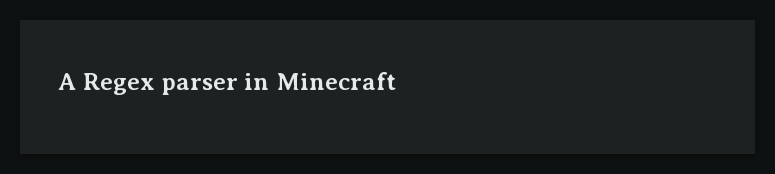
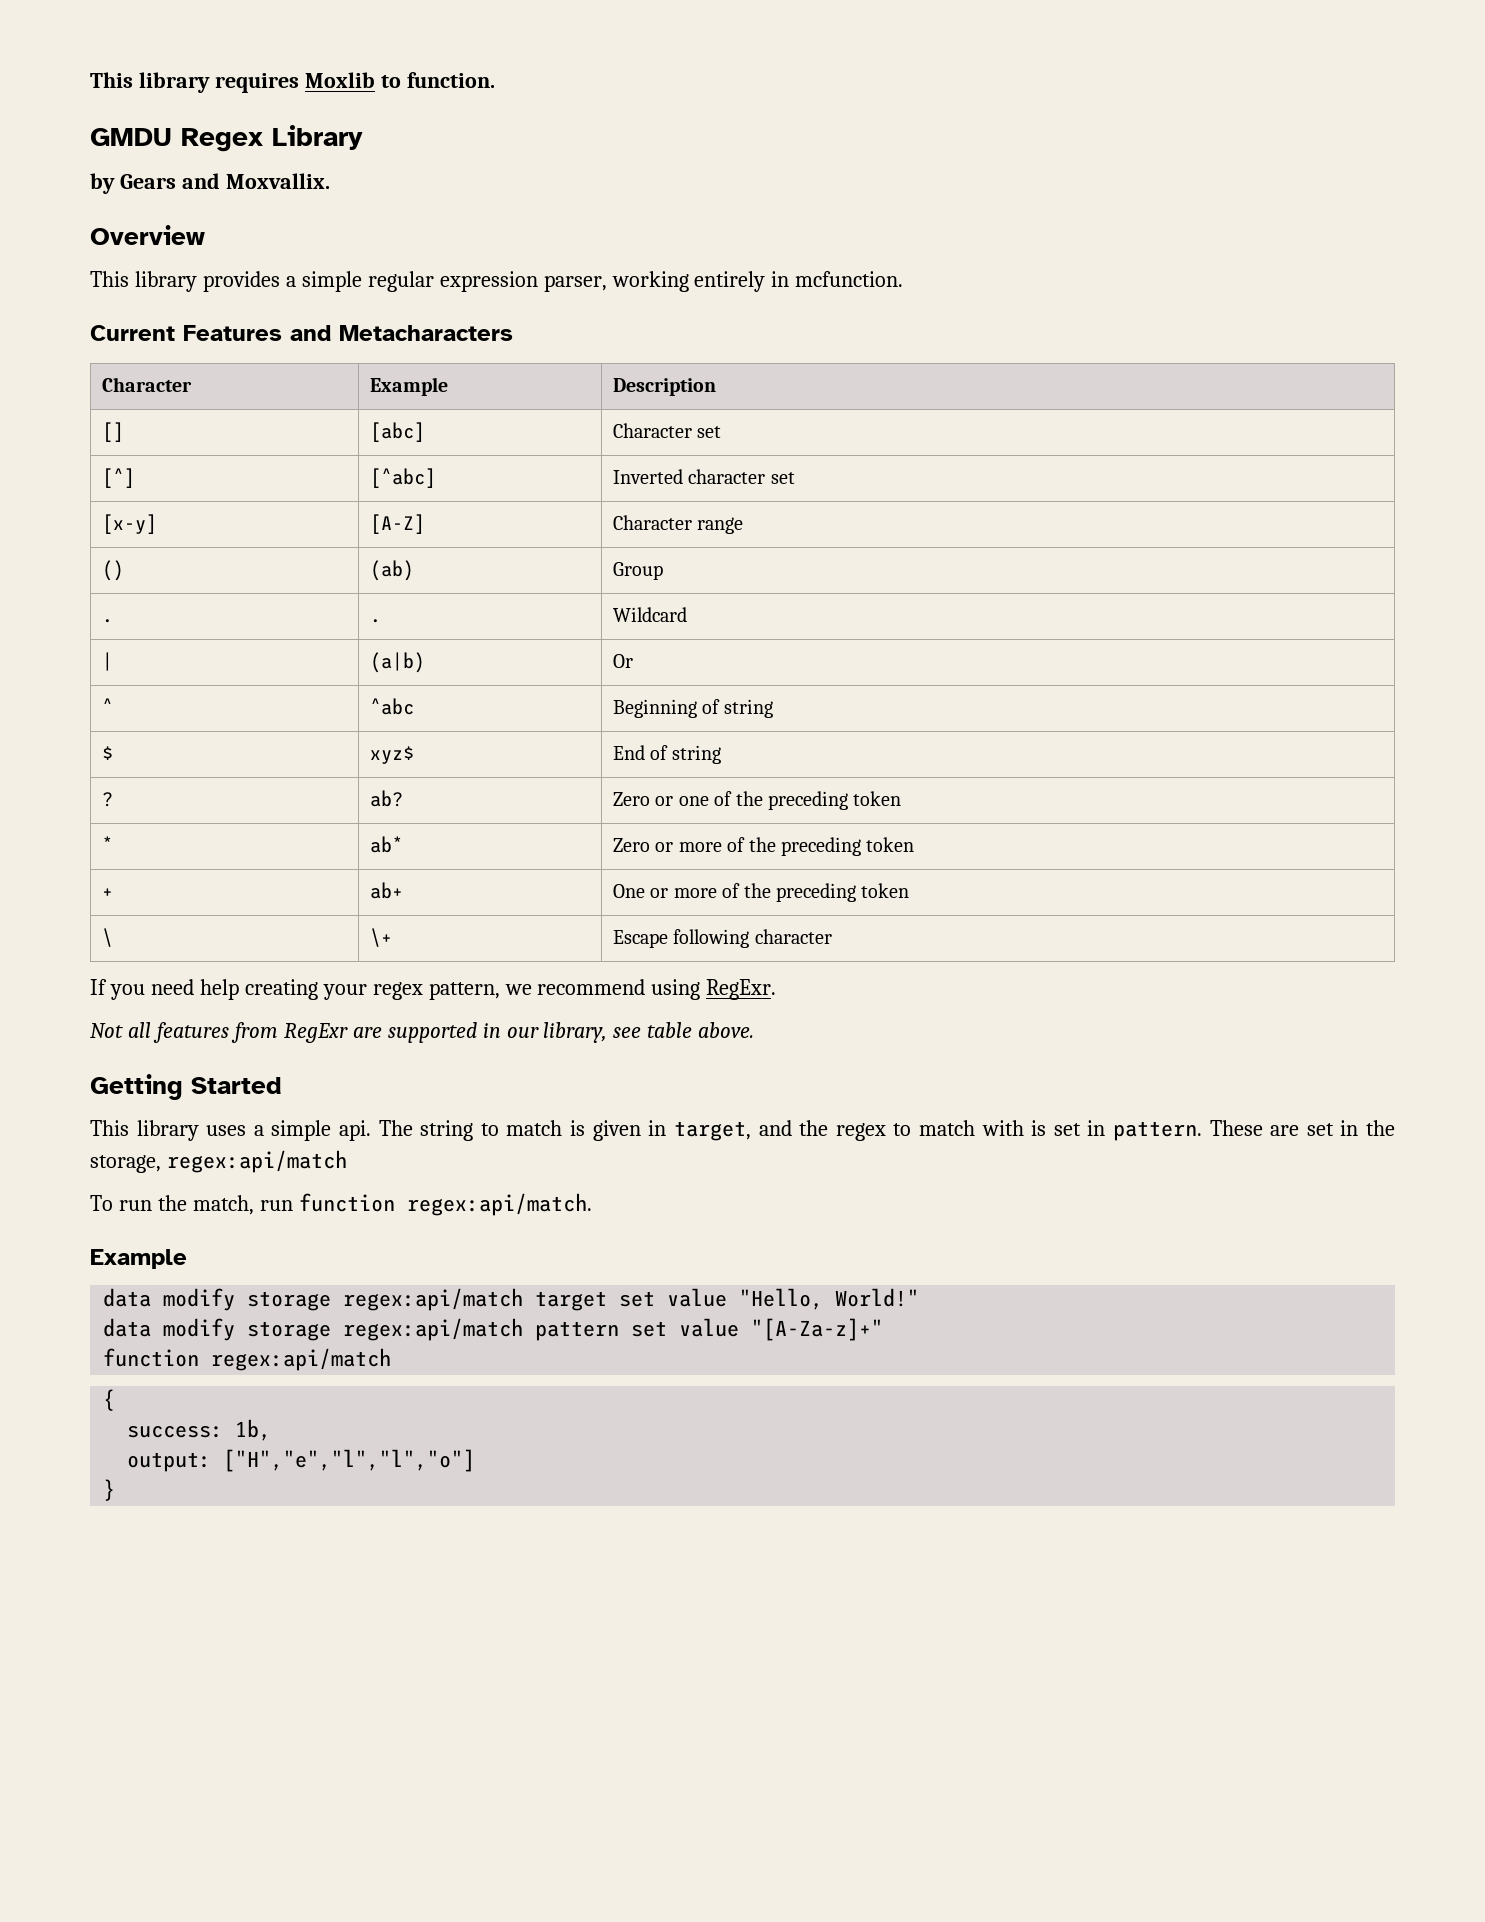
- A Regex parser in Minecraft
+ This library requires Moxlib to function.
+ GMDU Regex Library
+ by Gears and Moxvallix.
+ Overview
+ This library provides a simple regular expression parser, working entirely in mcfunction.
+ Current Features and Metacharacters
+ Character | Example | Description
+ [] | [abc] | Character set
+ [^] | [^abc] | Inverted character set
+ [x-y] | [A-Z] | Character range
+ () | (ab) | Group
+ . | . | Wildcard
+ | | (a|b) | Or
+ ^ | ^abc | Beginning of string
+ $ | xyz$ | End of string
+ ? | ab? | Zero or one of the preceding token
+ * | ab* | Zero or more of the preceding token
+ + | ab+ | One or more of the preceding token
+ \ | \+ | Escape following character
+ If you need help creating your regex pattern, we recommend using RegExr.
+ Not all features from RegExr are supported in our library, see table above.
+ Getting Started
+ This library uses a simple api. The string to match is given in target, and the regex to match with is set in pattern. These are set in the storage, regex:api/match
+ To run the match, run function regex:api/match.
+ Example
+ data modify storage regex:api/match target set value "Hello, World!"
+ data modify storage regex:api/match pattern set value "[A-Za-z]+"
+ function regex:api/match
+ {
+ success: 1b,
+ output: ["H","e","l","l","o"]
+ }

